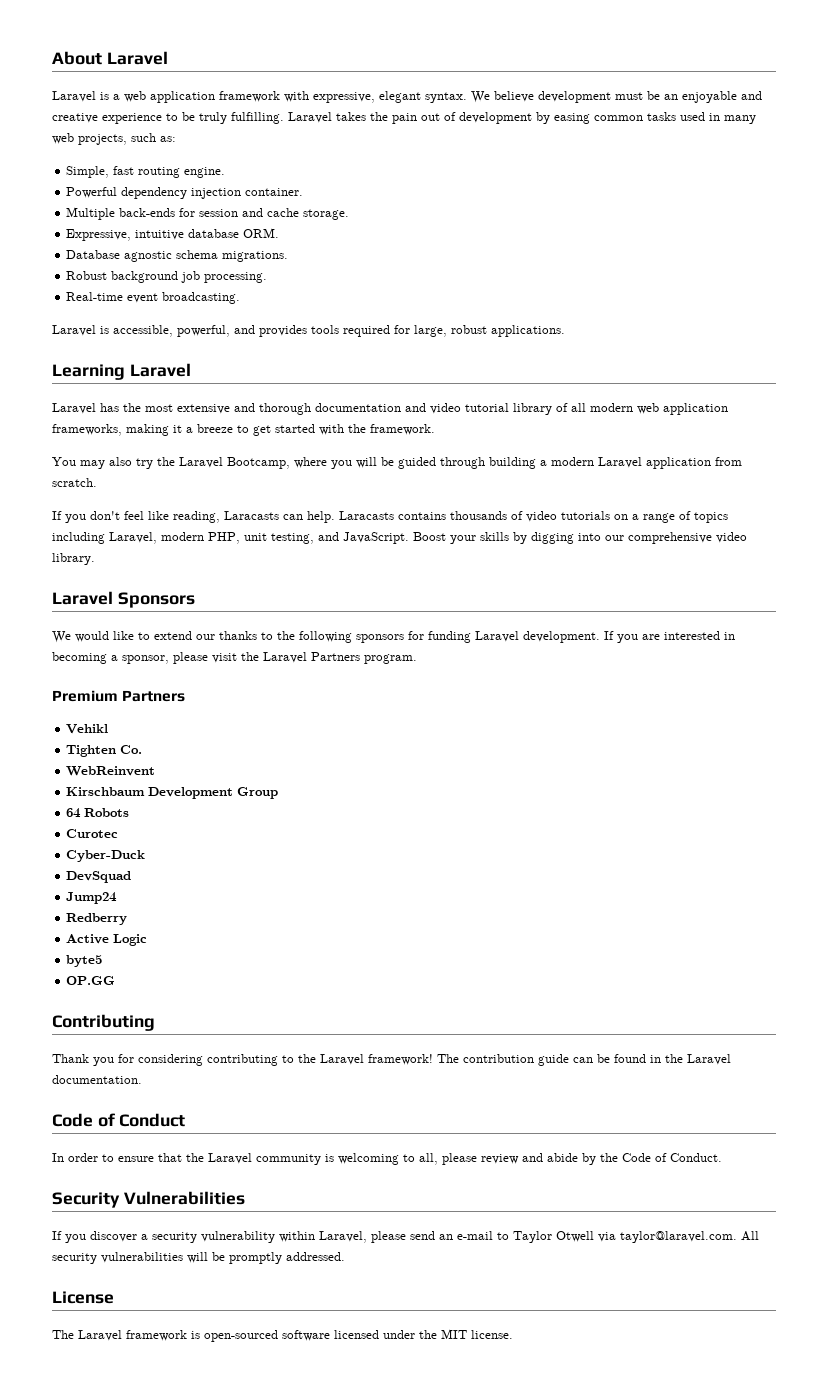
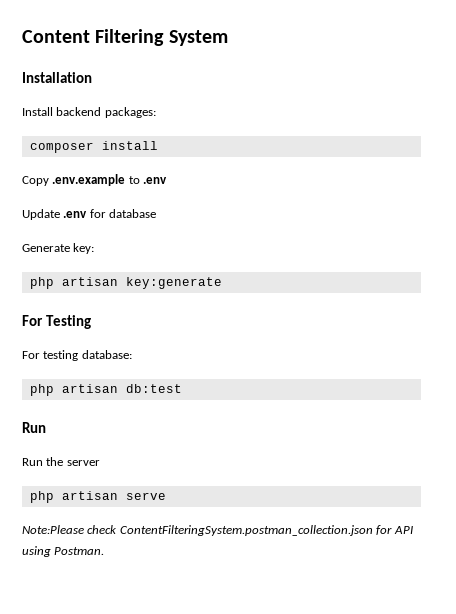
- About Laravel
- Laravel is a web application framework with expressive, elegant syntax. We believe development must be an enjoyable and creative experience to be truly fulfilling. Laravel takes the pain out of development by easing common tasks used in many web projects, such as:
- Simple, fast routing engine.
- Powerful dependency injection container.
- Multiple back-ends for session and cache storage.
- Expressive, intuitive database ORM.
- Database agnostic schema migrations.
- Robust background job processing.
- Real-time event broadcasting.
- Laravel is accessible, powerful, and provides tools required for large, robust applications.
- Learning Laravel
- Laravel has the most extensive and thorough documentation and video tutorial library of all modern web application frameworks, making it a breeze to get started with the framework.
- You may also try the Laravel Bootcamp, where you will be guided through building a modern Laravel application from scratch.
- If you don't feel like reading, Laracasts can help. Laracasts contains thousands of video tutorials on a range of topics including Laravel, modern PHP, unit testing, and JavaScript. Boost your skills by digging into our comprehensive video library.
- Laravel Sponsors
- We would like to extend our thanks to the following sponsors for funding Laravel development. If you are interested in becoming a sponsor, please visit the Laravel Partners program.
- Premium Partners
- Vehikl
- Tighten Co.
- WebReinvent
- Kirschbaum Development Group
- 64 Robots
- Curotec
- Cyber-Duck
- DevSquad
- Jump24
- Redberry
- Active Logic
- byte5
- OP.GG
- Contributing
- Thank you for considering contributing to the Laravel framework! The contribution guide can be found in the Laravel documentation.
- Code of Conduct
- In order to ensure that the Laravel community is welcoming to all, please review and abide by the Code of Conduct.
- Security Vulnerabilities
- If you discover a security vulnerability within Laravel, please send an e-mail to Taylor Otwell via taylor@laravel.com. All security vulnerabilities will be promptly addressed.
- License
- The Laravel framework is open-sourced software licensed under the MIT license.
+ Content Filtering System
+ Installation
+ Install backend packages:
+ composer install
+ Copy .env.example to .env
+ Update .env for database
+ Generate key:
+ php artisan key:generate
+ For Testing
+ For testing database:
+ php artisan db:test
+ Run
+ Run the server
+ php artisan serve
+ Note:Please check ContentFilteringSystem.postman_collection.json for API using Postman.

